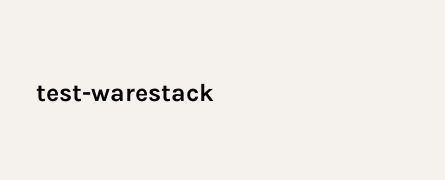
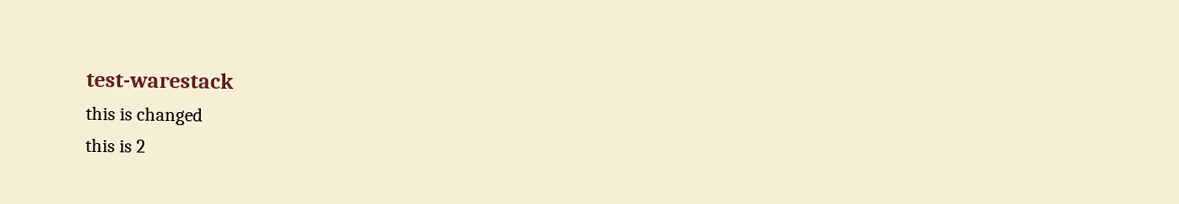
+ this is changed
+ this is 2

